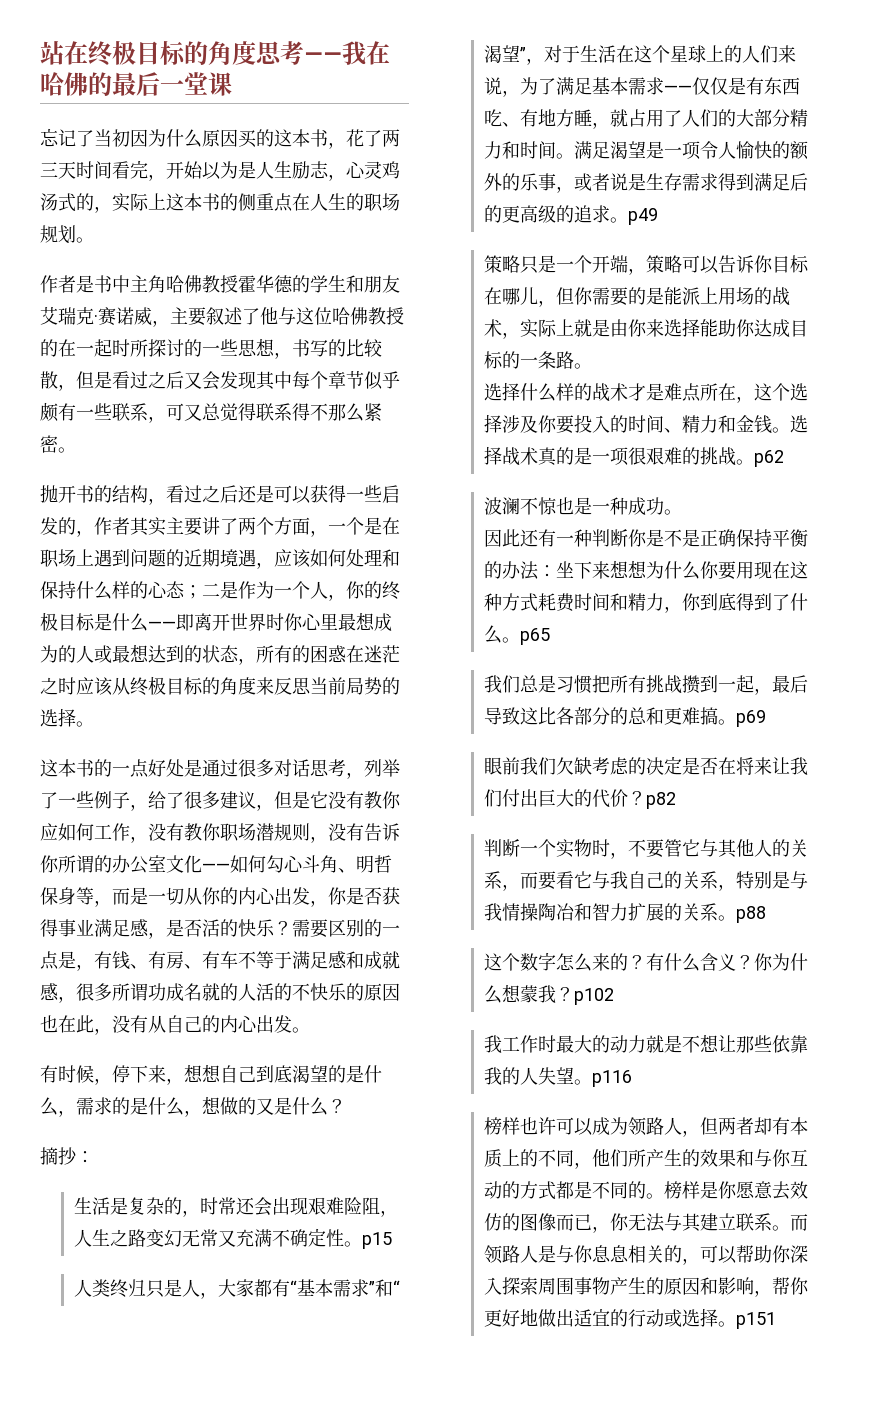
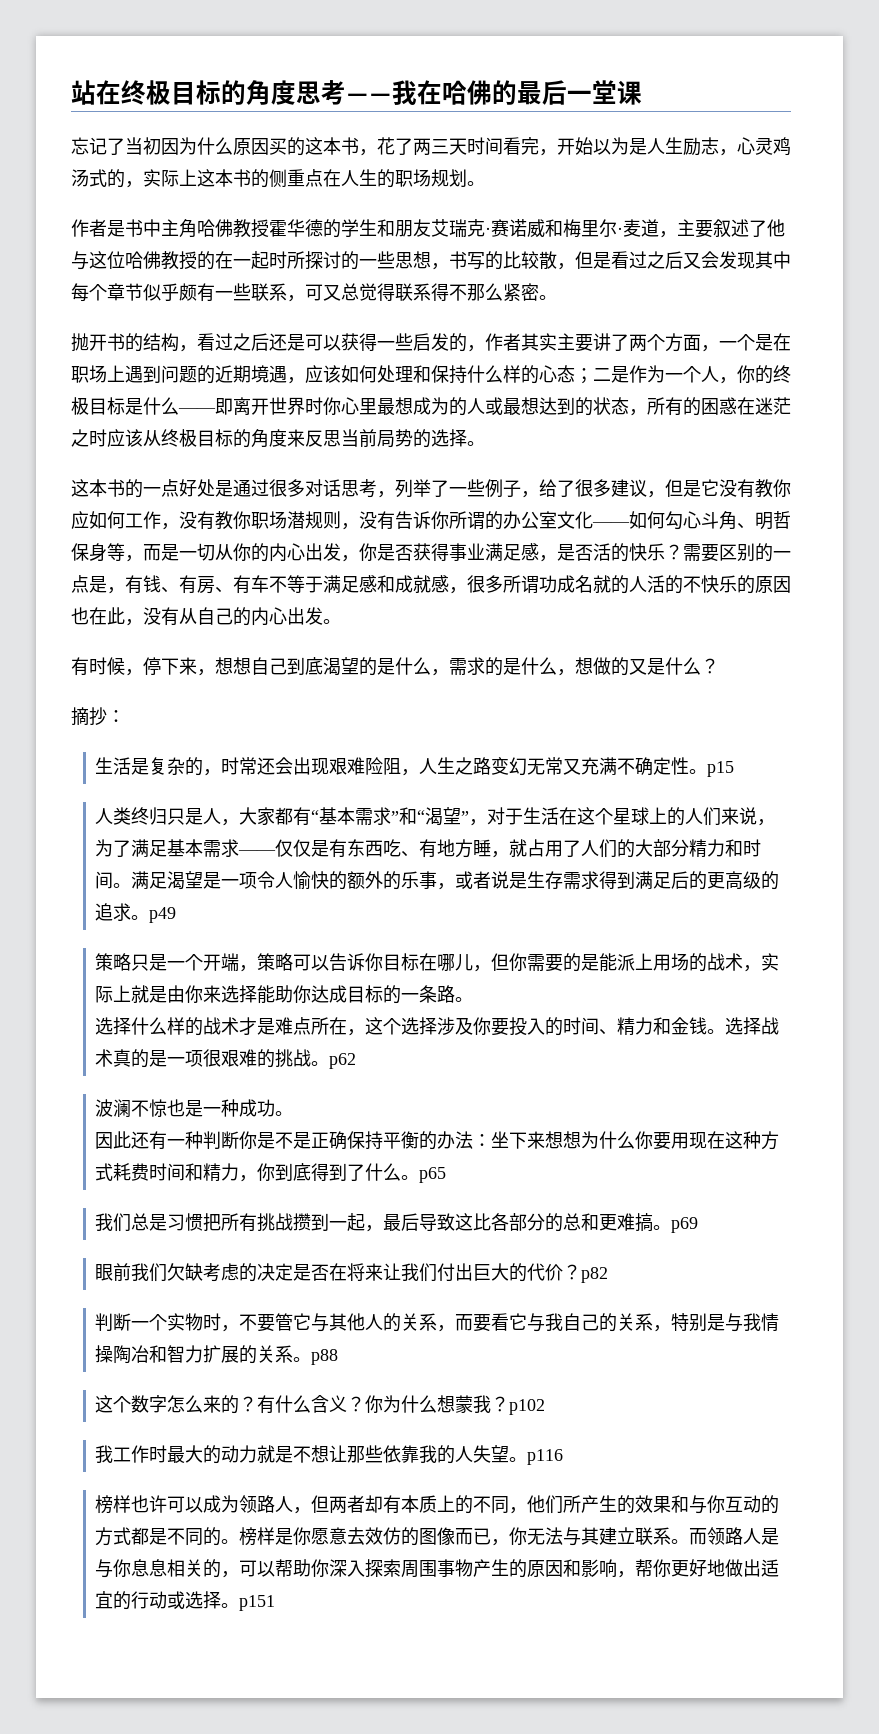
- 作者是书中主角哈佛教授霍华德的学生和朋友艾瑞克·赛诺威，主要叙述了他与这位哈佛教授的在一起时所探讨的一些思想，书写的比较散，但是看过之后又会发现其中每个章节似乎颇有一些联系，可又总觉得联系得不那么紧密。
+ 作者是书中主角哈佛教授霍华德的学生和朋友艾瑞克·赛诺威和梅里尔·麦道，主要叙述了他与这位哈佛教授的在一起时所探讨的一些思想，书写的比较散，但是看过之后又会发现其中每个章节似乎颇有一些联系，可又总觉得联系得不那么紧密。

